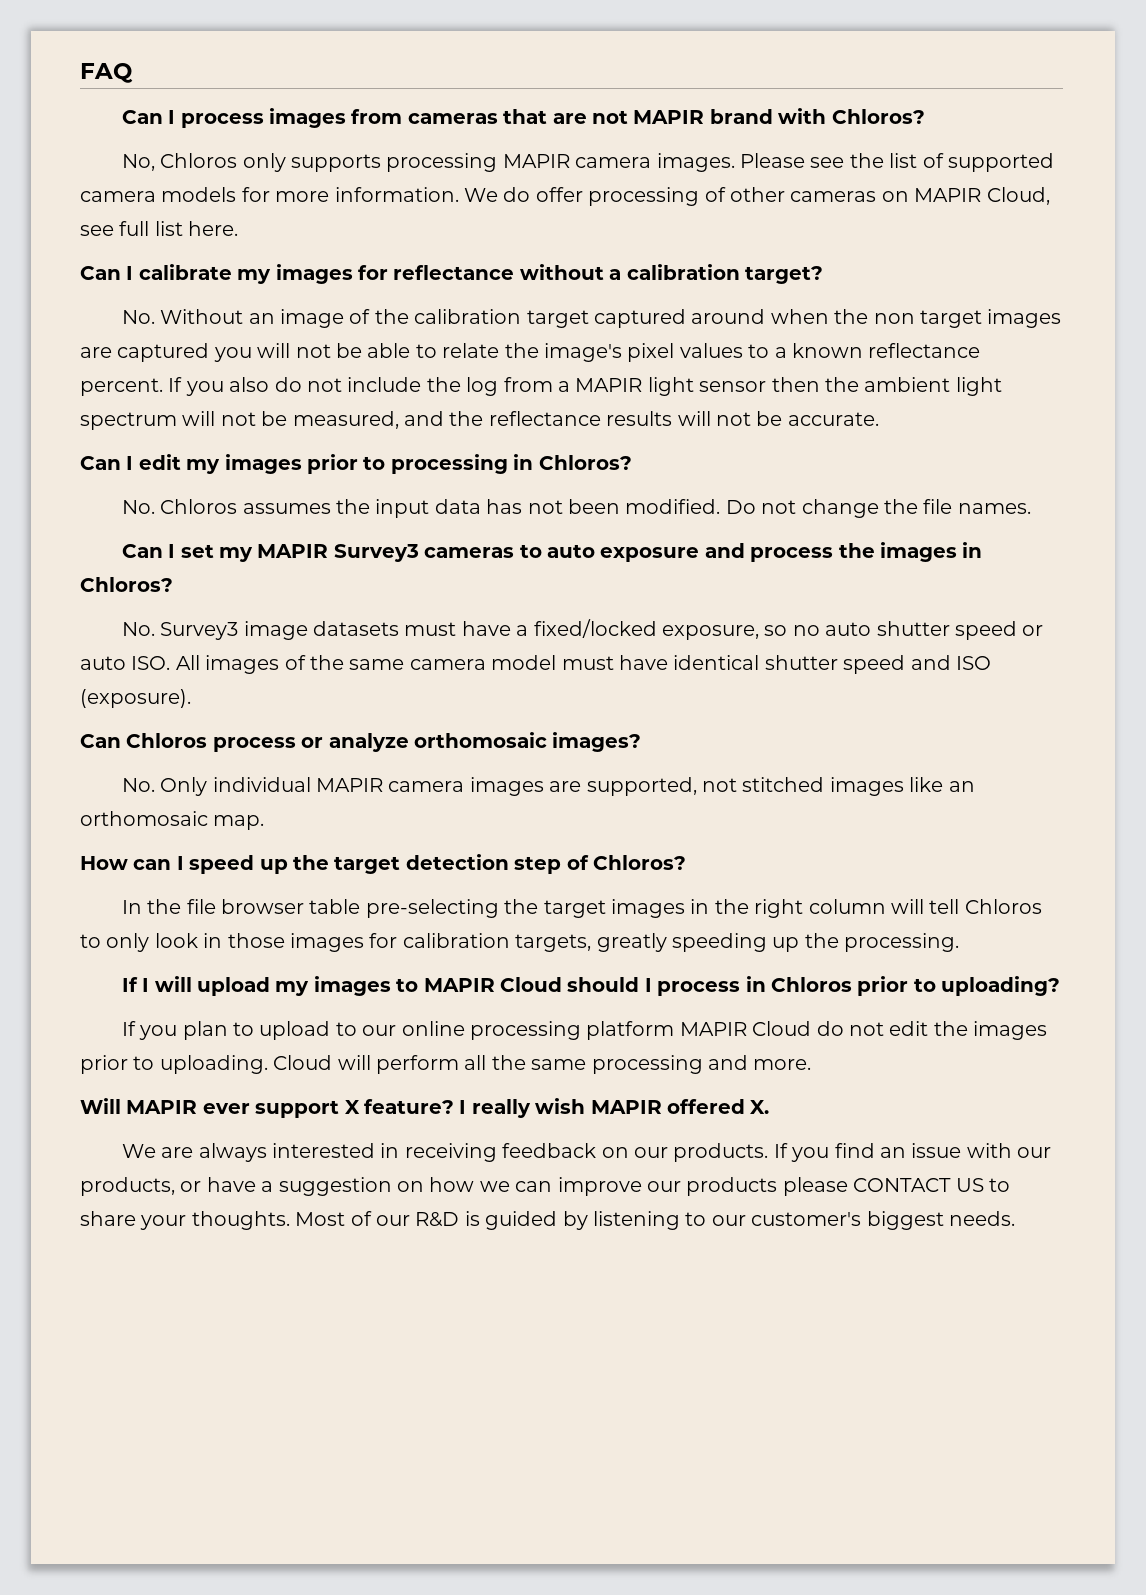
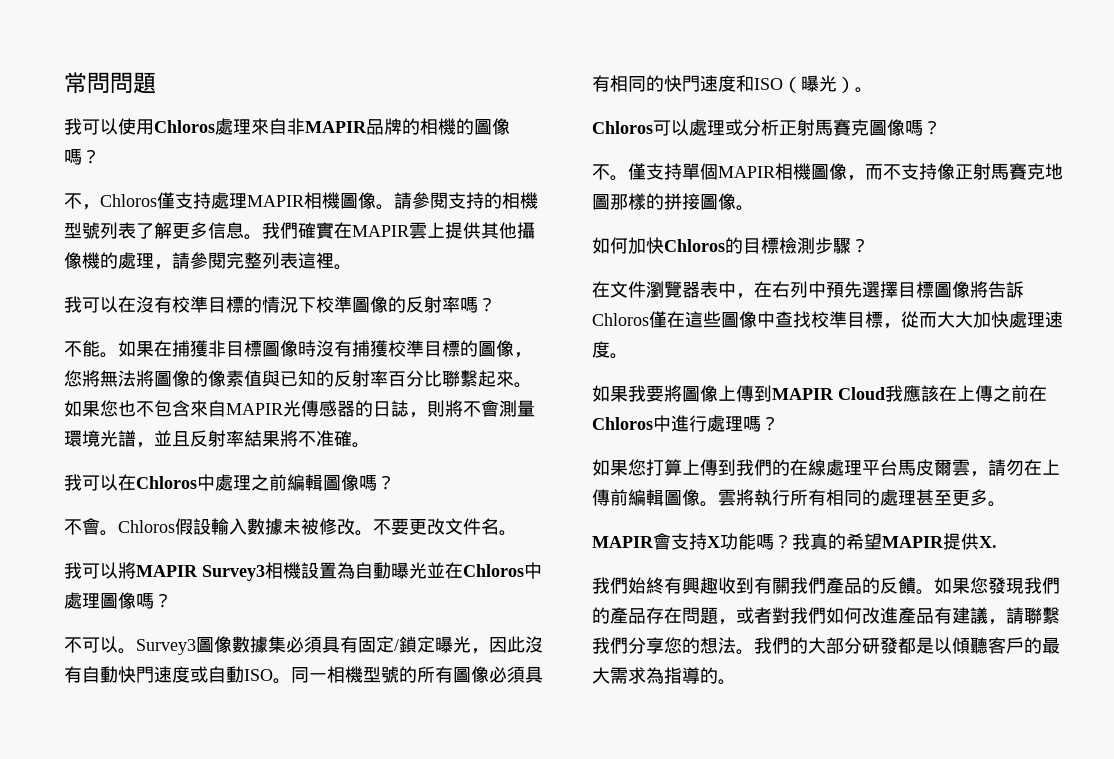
- FAQ
- Can I process images from cameras that are not MAPIR brand with Chloros?
- No, Chloros only supports processing MAPIR camera images. Please see the list of supported camera models for more information. We do offer processing of other cameras on MAPIR Cloud, see full list here.
- Can I calibrate my images for reflectance without a calibration target?
- No. Without an image of the calibration target captured around when the non target images are captured you will not be able to relate the image's pixel values to a known reflectance percent. If you also do not include the log from a MAPIR light sensor then the ambient light spectrum will not be measured, and the reflectance results will not be accurate.
- Can I edit my images prior to processing in Chloros?
- No. Chloros assumes the input data has not been modified. Do not change the file names.
- Can I set my MAPIR Survey3 cameras to auto exposure and process the images in Chloros?
- No. Survey3 image datasets must have a fixed/locked exposure, so no auto shutter speed or auto ISO. All images of the same camera model must have identical shutter speed and ISO (exposure).
- Can Chloros process or analyze orthomosaic images?
- No. Only individual MAPIR camera images are supported, not stitched images like an orthomosaic map.
- How can I speed up the target detection step of Chloros?
- In the file browser table pre-selecting the target images in the right column will tell Chloros to only look in those images for calibration targets, greatly speeding up the processing.
- If I will upload my images to MAPIR Cloud should I process in Chloros prior to uploading?
- If you plan to upload to our online processing platform MAPIR Cloud do not edit the images prior to uploading. Cloud will perform all the same processing and more.
- Will MAPIR ever support X feature? I really wish MAPIR offered X.
- We are always interested in receiving feedback on our products. If you find an issue with our products, or have a suggestion on how we can improve our products please CONTACT US to share your thoughts. Most of our R&D is guided by listening to our customer's biggest needs.
+ 常問問題
+ 我可以使用Chloros處理來自非MAPIR品牌的相機的圖像嗎？
+ 不，Chloros僅支持處理MAPIR相機圖像。請參閱支持的相機型號列表了解更多信息。我們確實在MAPIR雲上提供其他攝像機的處理，請參閱完整列表這裡。
+ 我可以在沒有校準目標的情況下校準圖像的反射率嗎？
+ 不能。如果在捕獲非目標圖像時沒有捕獲校準目標的圖像，您將無法將圖像的像素值與已知的反射率百分比聯繫起來。如果您也不包含來自MAPIR光傳感器的日誌，則將不會測量環境光譜，並且反射率結果將不准確。
+ 我可以在Chloros中處理之前編輯圖像嗎？
+ 不會。Chloros假設輸入數據未被修改。不要更改文件名。
+ 我可以將MAPIR Survey3相機設置為自動曝光並在Chloros中處理圖像嗎？
+ 不可以。Survey3圖像數據集必須具有固定/鎖定曝光，因此沒有自動快門速度或自動ISO。同一相機型號的所有圖像必須具有相同的快門速度和ISO（曝光）。
+ Chloros可以處理或分析正射馬賽克圖像嗎？
+ 不。僅支持單個MAPIR相機圖像，而不支持像正射馬賽克地圖那樣的拼接圖像。
+ 如何加快Chloros的目標檢測步驟？
+ 在文件瀏覽器表中，在右列中預先選擇目標圖像將告訴Chloros僅在這些圖像中查找校準目標，從而大大加快處理速度。
+ 如果我要將圖像上傳到MAPIR Cloud我應該在上傳之前在Chloros中進行處理嗎？
+ 如果您打算上傳到我們的在線處理平台馬皮爾雲，請勿在上傳前編輯圖像。雲將執行所有相同的處理甚至更多。
+ MAPIR會支持X功能嗎？我真的希望MAPIR提供X.
+ 我們始終有興趣收到有關我們產品的反饋。如果您發現我們的產品存在問題，或者對我們如何改進產品有建議，請聯繫我們分享您的想法。我們的大部分研發都是以傾聽客戶的最大需求為指導的。

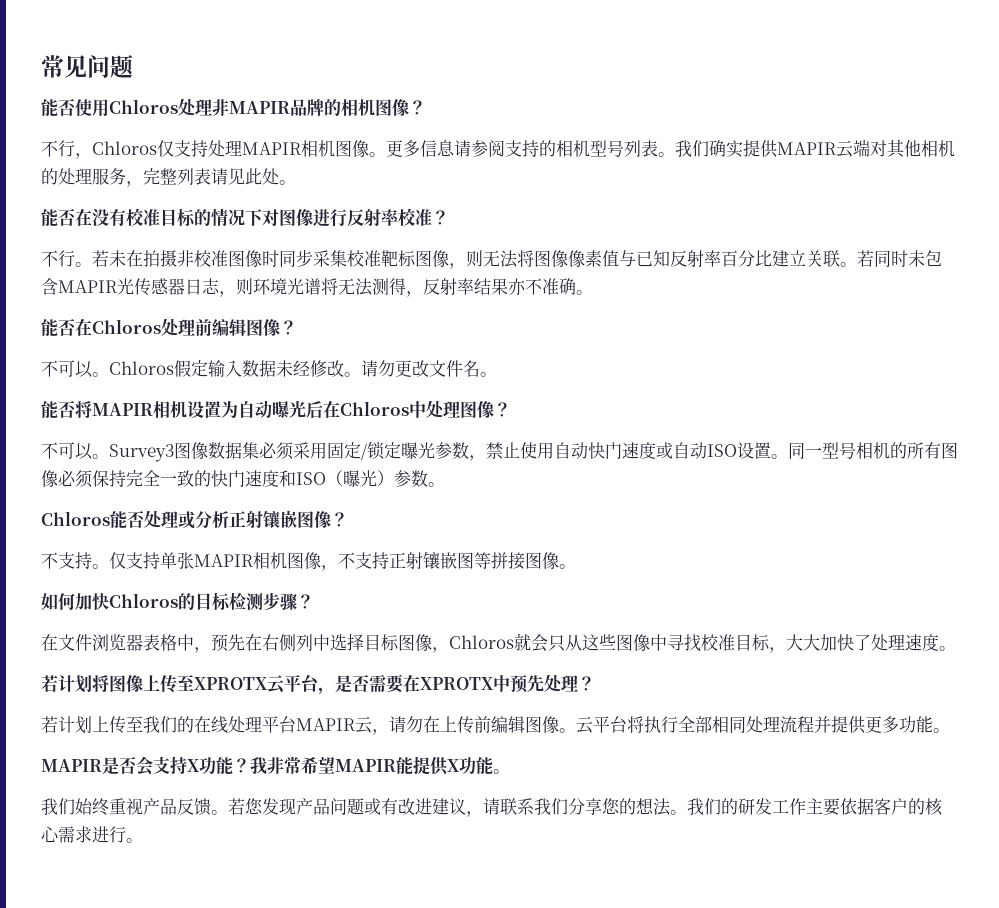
- 常問問題
- 我可以使用Chloros處理來自非MAPIR品牌的相機的圖像嗎？
- 不，Chloros僅支持處理MAPIR相機圖像。請參閱支持的相機型號列表了解更多信息。我們確實在MAPIR雲上提供其他攝像機的處理，請參閱完整列表這裡。
- 我可以在沒有校準目標的情況下校準圖像的反射率嗎？
- 不能。如果在捕獲非目標圖像時沒有捕獲校準目標的圖像，您將無法將圖像的像素值與已知的反射率百分比聯繫起來。如果您也不包含來自MAPIR光傳感器的日誌，則將不會測量環境光譜，並且反射率結果將不准確。
- 我可以在Chloros中處理之前編輯圖像嗎？
- 不會。
+ 常见问题
+ 能否使用Chloros处理非MAPIR品牌的相机图像？
+ 不行，Chloros仅支持处理MAPIR相机图像。更多信息请参阅支持的相机型号列表。我们确实提供MAPIR云端对其他相机的处理服务，完整列表请见此处。
+ 能否在没有校准目标的情况下对图像进行反射率校准？
+ 不行。若未在拍摄非校准图像时同步采集校准靶标图像，则无法将图像像素值与已知反射率百分比建立关联。若同时未包含MAPIR光传感器日志，则环境光谱将无法测得，反射率结果亦不准确。
+ 能否在Chloros处理前编辑图像？
+ 不可以。
- Chloros假設輸入數據未被修改。不要更改文件名。
- 我可以將MAPIR Survey3相機設置為自動曝光並在Chloros中處理圖像嗎？
- 不可以。Survey3圖像數據集必須具有固定/鎖定曝光，因此沒有自動快門速度或自動ISO。同一相機型號的所有圖像必須具有相同的快門速度和ISO（曝光）。
+ Chloros假定输入数据未经修改。请勿更改文件名。
+ 能否将MAPIR相机设置为自动曝光后在Chloros中处理图像？
+ 不可以。Survey3图像数据集必须采用固定/锁定曝光参数，禁止使用自动快门速度或自动ISO设置。同一型号相机的所有图像必须保持完全一致的快门速度和ISO（曝光）参数。
- Chloros可以處理或分析正射馬賽克圖像嗎？
- 不。僅支持單個MAPIR相機圖像，而不支持像正射馬賽克地圖那樣的拼接圖像。
+ Chloros能否处理或分析正射镶嵌图像？
+ 不支持。仅支持单张MAPIR相机图像，不支持正射镶嵌图等拼接图像。
- 如何加快Chloros的目標檢測步驟？
+ 如何加快Chloros的目标检测步骤？
- 在文件瀏覽器表中，在右列中預先選擇目標圖像將告訴Chloros僅在這些圖像中查找校準目標，從而大大加快處理速度。
+ 在文件浏览器表格中，预先在右侧列中选择目标图像，Chloros就会只从这些图像中寻找校准目标，大大加快了处理速度。
- 如果我要將圖像上傳到MAPIR Cloud我應該在上傳之前在Chloros中進行處理嗎？
- 如果您打算上傳到我們的在線處理平台馬皮爾雲，請勿在上傳前編輯圖像。雲將執行所有相同的處理甚至更多。
+ 若计划将图像上传至XPROTX云平台，是否需要在XPROTX中预先处理？
+ 若计划上传至我们的在线处理平台MAPIR云，请勿在上传前编辑图像。云平台将执行全部相同处理流程并提供更多功能。
- MAPIR會支持X功能嗎？我真的希望MAPIR提供X.
- 我們始終有興趣收到有關我們產品的反饋。如果您發現我們的產品存在問題，或者對我們如何改進產品有建議，請聯繫我們分享您的想法。我們的大部分研發都是以傾聽客戶的最大需求為指導的。
+ MAPIR是否会支持X功能？我非常希望MAPIR能提供X功能。
+ 我们始终重视产品反馈。若您发现产品问题或有改进建议，请联系我们分享您的想法。我们的研发工作主要依据客户的核心需求进行。

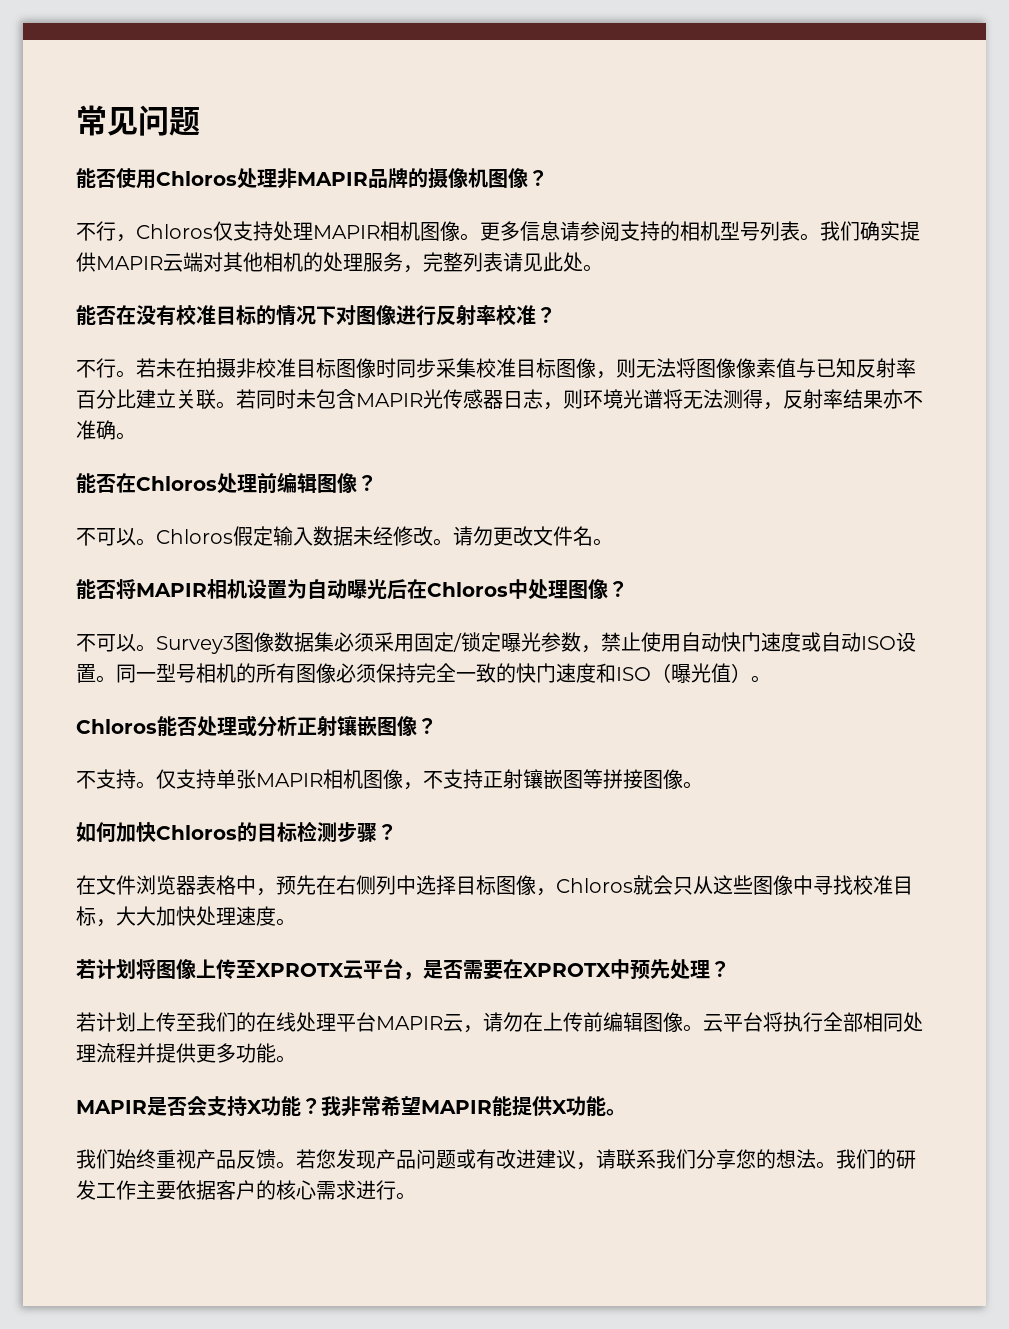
- 能否使用Chloros处理非MAPIR品牌的相机图像？
+ 能否使用Chloros处理非MAPIR品牌的摄像机图像？
- 若未在拍摄非校准图像时同步采集校准靶标图像，则无法将图像像素值与已知反射率百分比建立关联。
+ 若未在拍摄非校准目标图像时同步采集校准目标图像，则无法将图像像素值与已知反射率百分比建立关联。
- 同一型号相机的所有图像必须保持完全一致的快门速度和ISO（曝光）参数。
+ 同一型号相机的所有图像必须保持完全一致的快门速度和ISO（曝光值）。
- 在文件浏览器表格中，预先在右侧列中选择目标图像，Chloros就会只从这些图像中寻找校准目标，大大加快了处理速度。
+ 在文件浏览器表格中，预先在右侧列中选择目标图像，Chloros就会只从这些图像中寻找校准目标，大大加快处理速度。

